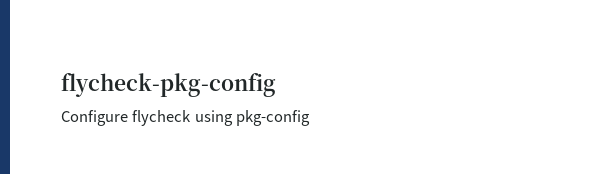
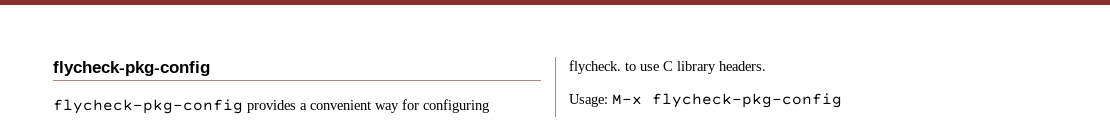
- Configure flycheck using pkg-config
+ flycheck-pkg-config provides a convenient way for configuring flycheck. to use C library headers.
+ Usage: M-x flycheck-pkg-config

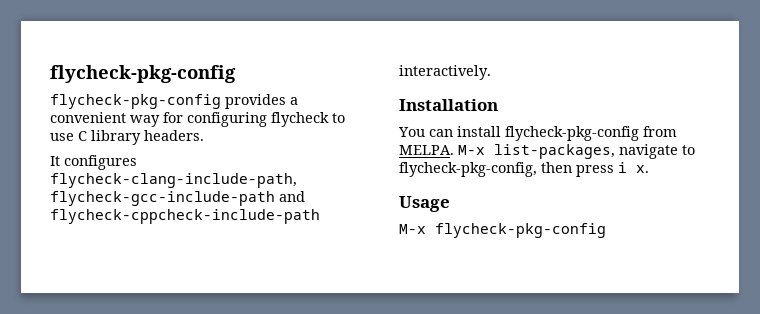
- flycheck-pkg-config provides a convenient way for configuring flycheck. to use C library headers.
+ flycheck-pkg-config provides a convenient way for configuring flycheck to use C library headers.
- Usage: M-x flycheck-pkg-config
+ It configures flycheck-clang-include-path, flycheck-gcc-include-path and flycheck-cppcheck-include-path interactively.
+ Installation
+ You can install flycheck-pkg-config from MELPA. M-x list-packages, navigate to flycheck-pkg-config, then press i x.
+ Usage
+ M-x flycheck-pkg-config

